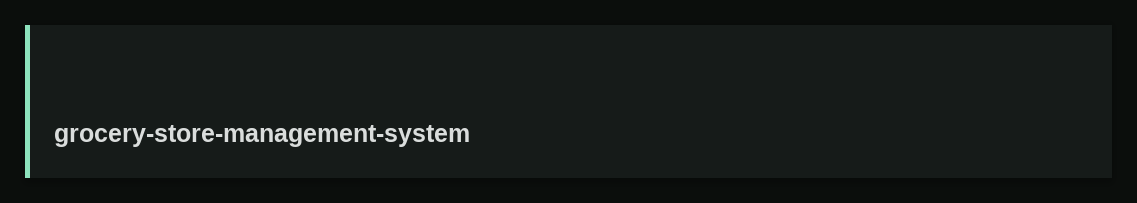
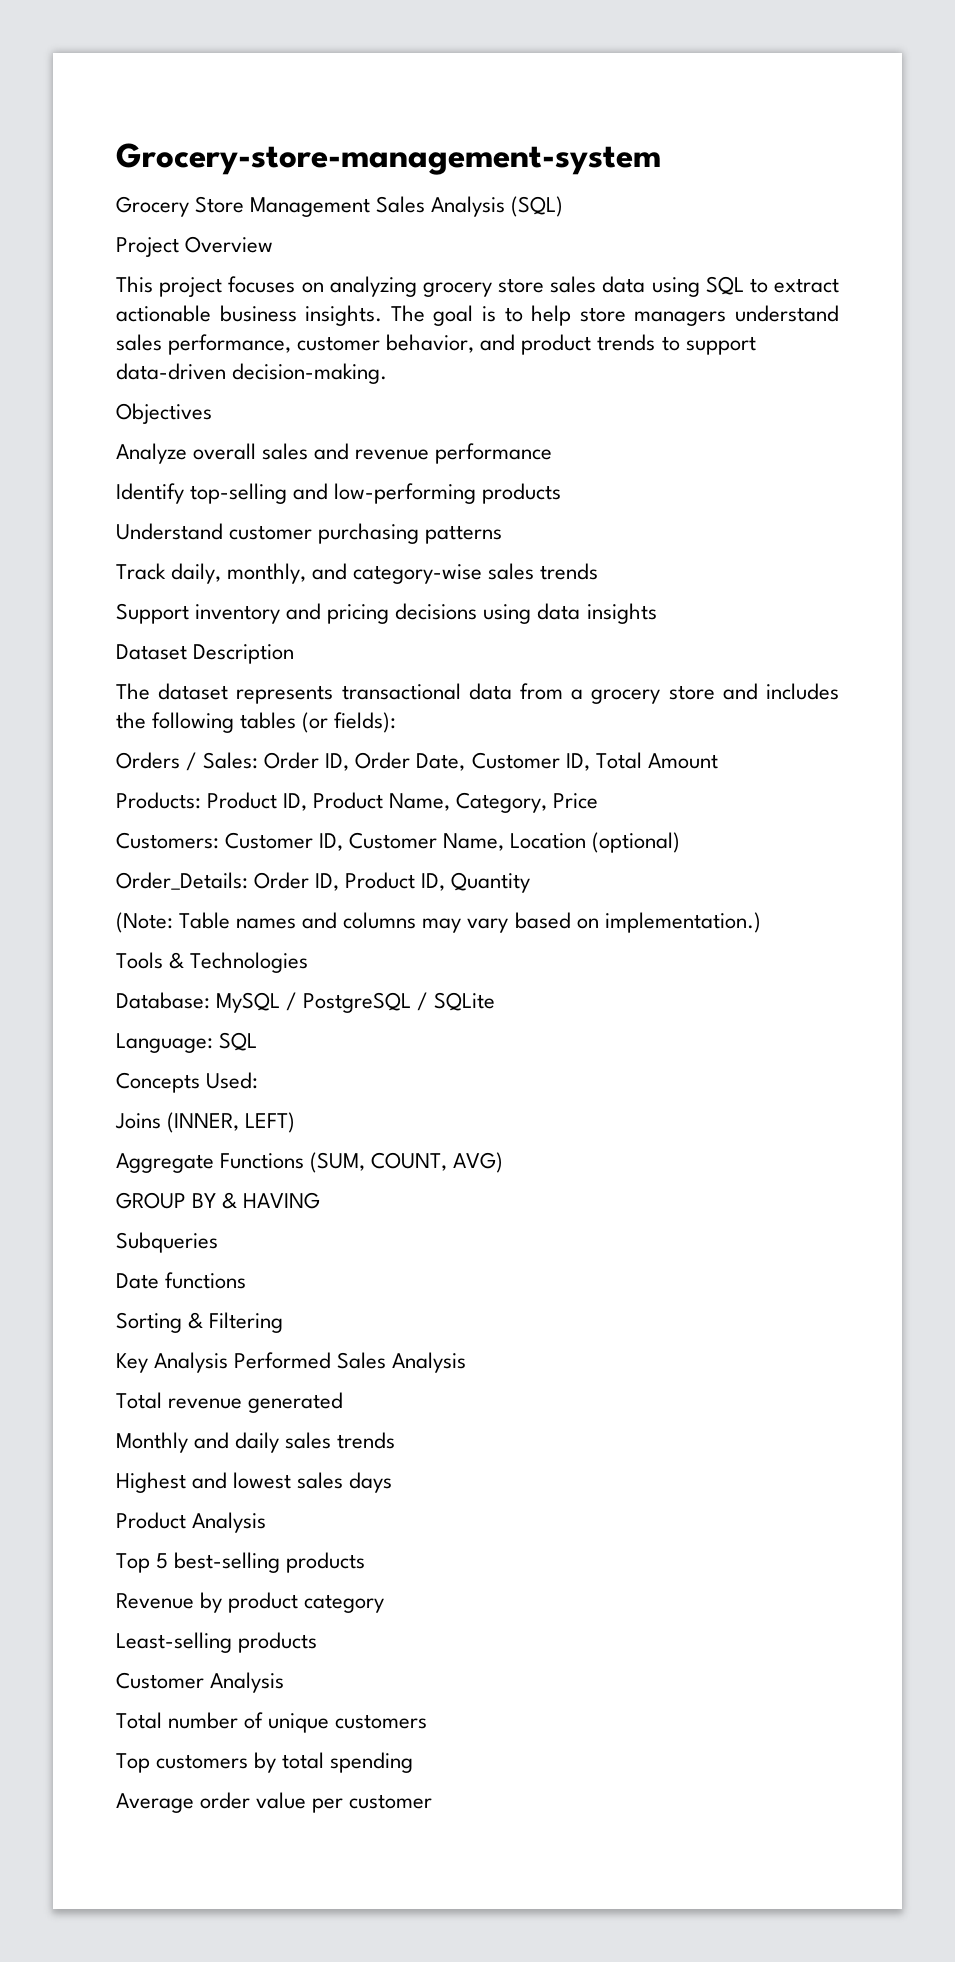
- grocery-store-management-system
+ Grocery-store-management-system
+ Grocery Store Management Sales Analysis (SQL)
+ Project Overview
+ This project focuses on analyzing grocery store sales data using SQL to extract actionable business insights. The goal is to help store managers understand sales performance, customer behavior, and product trends to support data-driven decision-making.
+ Objectives
+ Analyze overall sales and revenue performance
+ Identify top-selling and low-performing products
+ Understand customer purchasing patterns
+ Track daily, monthly, and category-wise sales trends
+ Support inventory and pricing decisions using data insights
+ Dataset Description
+ The dataset represents transactional data from a grocery store and includes the following tables (or fields):
+ Orders / Sales: Order ID, Order Date, Customer ID, Total Amount
+ Products: Product ID, Product Name, Category, Price
+ Customers: Customer ID, Customer Name, Location (optional)
+ Order_Details: Order ID, Product ID, Quantity
+ (Note: Table names and columns may vary based on implementation.)
+ Tools & Technologies
+ Database: MySQL / PostgreSQL / SQLite
+ Language: SQL
+ Concepts Used:
+ Joins (INNER, LEFT)
+ Aggregate Functions (SUM, COUNT, AVG)
+ GROUP BY & HAVING
+ Subqueries
+ Date functions
+ Sorting & Filtering
+ Key Analysis Performed Sales Analysis
+ Total revenue generated
+ Monthly and daily sales trends
+ Highest and lowest sales days
+ Product Analysis
+ Top 5 best-selling products
+ Revenue by product category
+ Least-selling products
+ Customer Analysis
+ Total number of unique customers
+ Top customers by total spending
+ Average order value per customer

